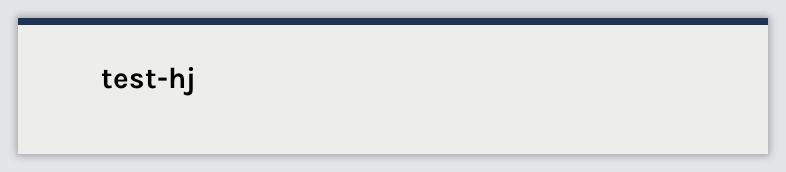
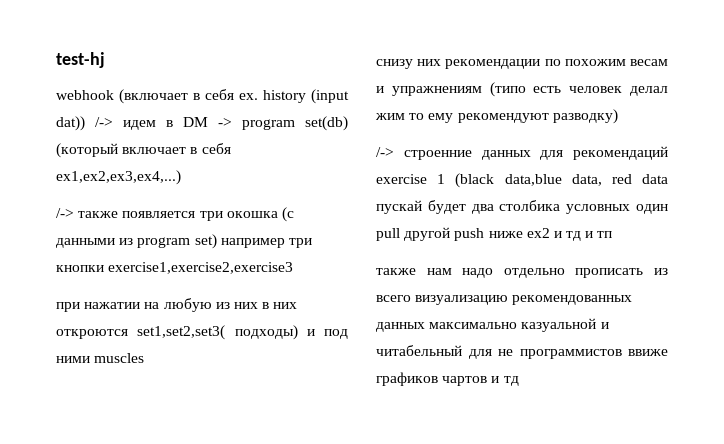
+ webhook (включает в себя ex. history (input dat)) /-> идем в DM -> program set(db) (который включает в себя ex1,ex2,ex3,ex4,...)
+ /-> также появляется три окошка (с данными из program set) например три кнопки exercise1,exercise2,exercise3
+ при нажатии на любую из них в них откроются set1,set2,set3( подходы) и под ними muscles
+ снизу них рекомендации по похожим весам и упражнениям (типо есть человек делал жим то ему рекомендуют разводку)
+ /-> строенние данных для рекомендаций exercise 1 (black data,blue data, red data пускай будет два столбика условных один pull другой push ниже ex2 и тд и тп
+ также нам надо отдельно прописать из всего визуализацию рекомендованных данных максимально казуальной и читабельный для не программистов ввиже графиков чартов и тд

